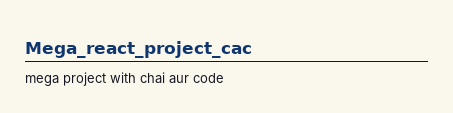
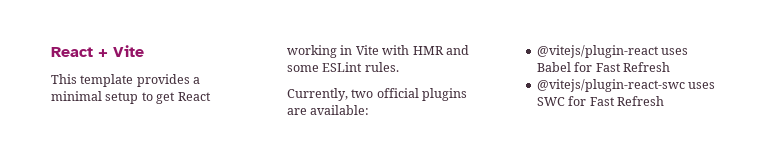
- Mega_react_project_cac
- mega project with chai aur code
+ React + Vite
+ This template provides a minimal setup to get React working in Vite with HMR and some ESLint rules.
+ Currently, two official plugins are available:
+ @vitejs/plugin-react uses Babel for Fast Refresh
+ @vitejs/plugin-react-swc uses SWC for Fast Refresh

